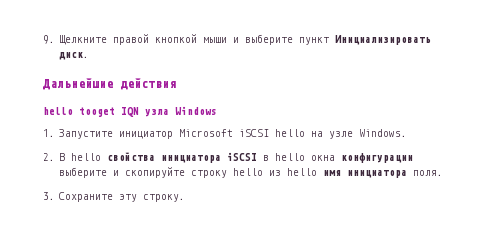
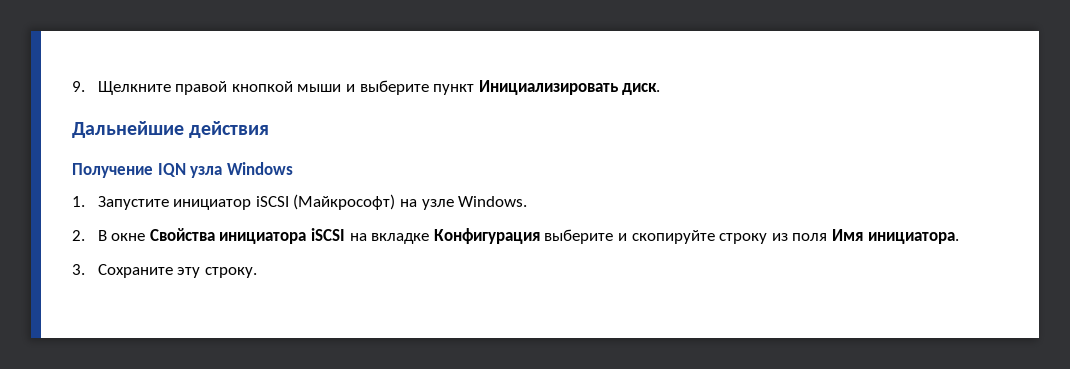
- hello tooget IQN узла Windows
+ Получение IQN узла Windows
- 1. Запустите инициатор Microsoft iSCSI hello на узле Windows.
+ 1. Запустите инициатор iSCSI (Майкрософт) на узле Windows.
- 2. В hello свойства инициатора iSCSI в hello окна конфигурации выберите и скопируйте строку hello из hello имя инициатора поля.
+ 2. В окне Свойства инициатора iSCSI на вкладке Конфигурация выберите и скопируйте строку из поля Имя инициатора.

